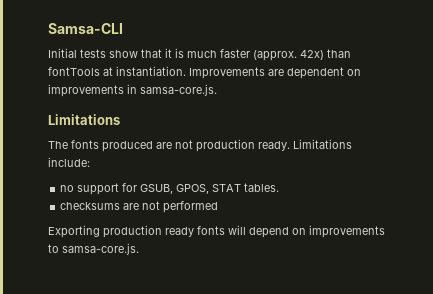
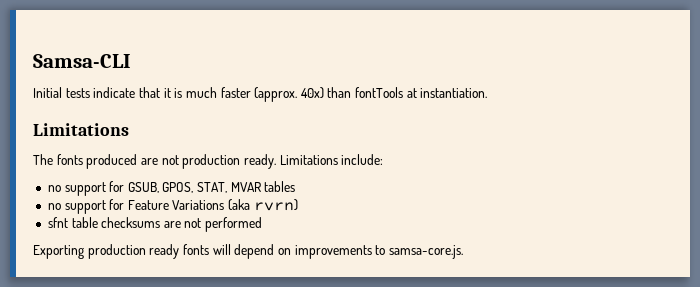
- Initial tests show that it is much faster (approx. 42x) than fontTools at instantiation. Improvements are dependent on improvements in samsa-core.js.
+ Initial tests indicate that it is much faster (approx. 40x) than fontTools at instantiation.
- no support for GSUB, GPOS, STAT tables.
- checksums are not performed
+ no support for GSUB, GPOS, STAT, MVAR tables
+ no support for Feature Variations (aka rvrn)
+ sfnt table checksums are not performed

